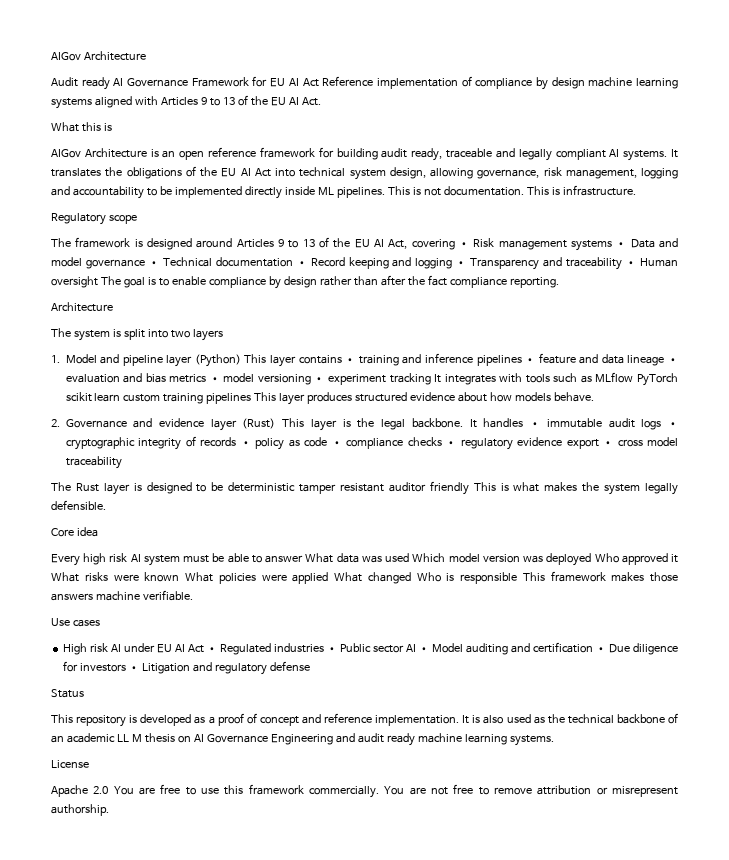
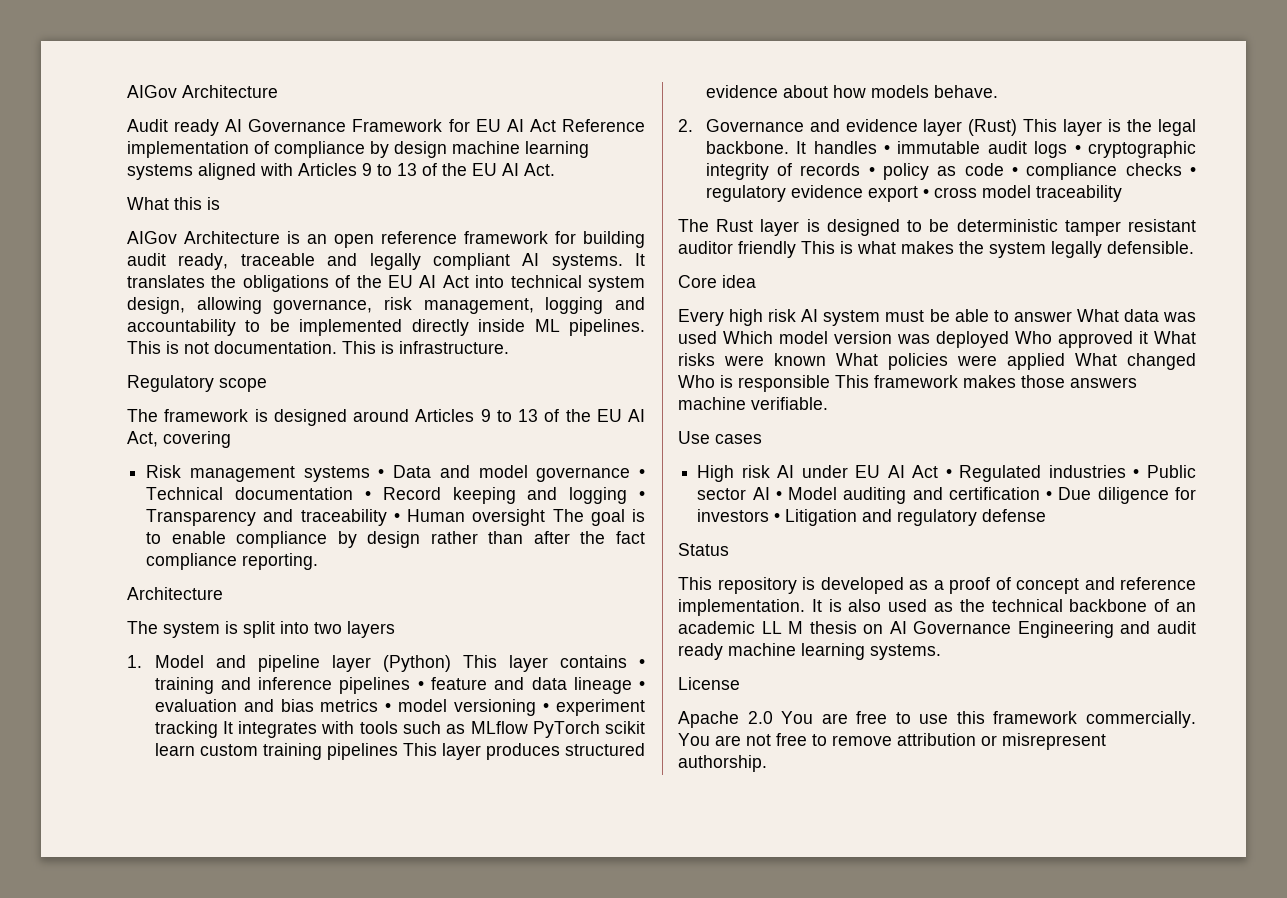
- The framework is designed around Articles 9 to 13 of the EU AI Act, covering • Risk management systems • Data and model governance • Technical documentation • Record keeping and logging • Transparency and traceability • Human oversight The goal is to enable compliance by design rather than after the fact compliance reporting.
+ The framework is designed around Articles 9 to 13 of the EU AI Act, covering
+ Risk management systems • Data and model governance • Technical documentation • Record keeping and logging • Transparency and traceability • Human oversight The goal is to enable compliance by design rather than after the fact compliance reporting.

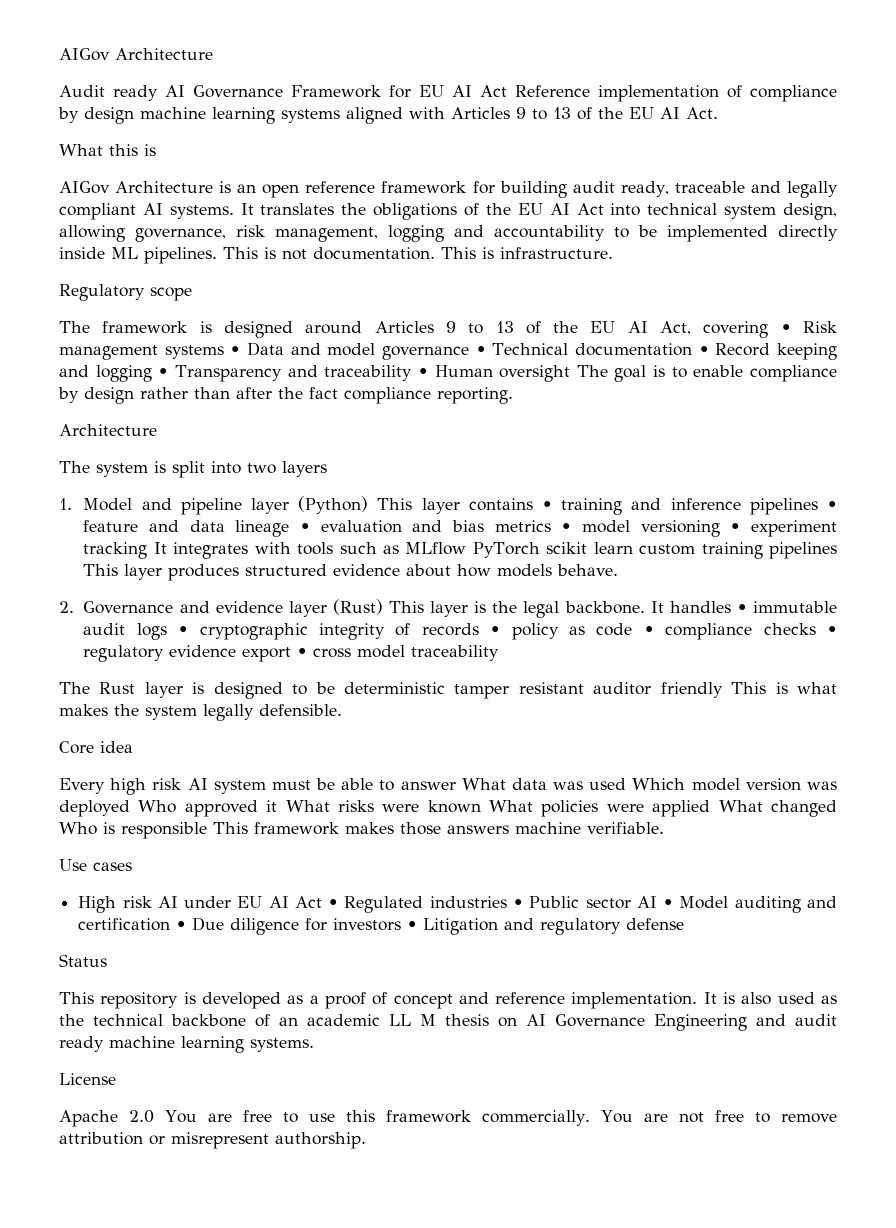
- The framework is designed around Articles 9 to 13 of the EU AI Act, covering
- Risk management systems • Data and model governance • Technical documentation • Record keeping and logging • Transparency and traceability • Human oversight The goal is to enable compliance by design rather than after the fact compliance reporting.
+ The framework is designed around Articles 9 to 13 of the EU AI Act, covering • Risk management systems • Data and model governance • Technical documentation • Record keeping and logging • Transparency and traceability • Human oversight The goal is to enable compliance by design rather than after the fact compliance reporting.

